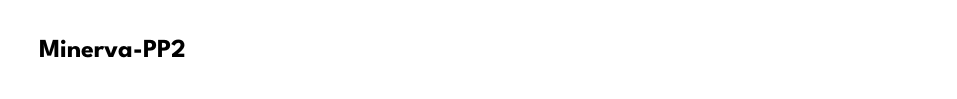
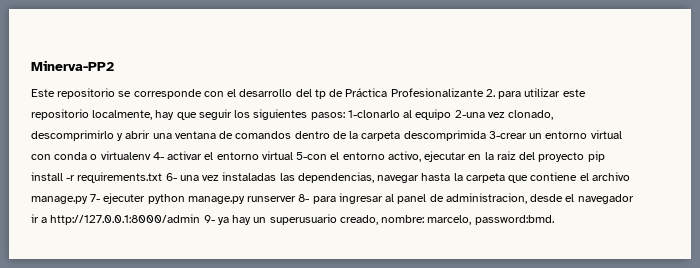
+ Este repositorio se corresponde con el desarrollo del tp de Práctica Profesionalizante 2. para utilizar este repositorio localmente, hay que seguir los siguientes pasos: 1-clonarlo al equipo 2-una vez clonado, descomprimirlo y abrir una ventana de comandos dentro de la carpeta descomprimida 3-crear un entorno virtual con conda o virtualenv 4- activar el entorno virtual 5-con el entorno activo, ejecutar en la raiz del proyecto pip install -r requirements.txt 6- una vez instaladas las dependencias, navegar hasta la carpeta que contiene el archivo manage.py 7- ejecuter python manage.py runserver 8- para ingresar al panel de administracion, desde el navegador ir a http://127.0.0.1:8000/admin 9- ya hay un superusuario creado, nombre: marcelo, password:bmd.

